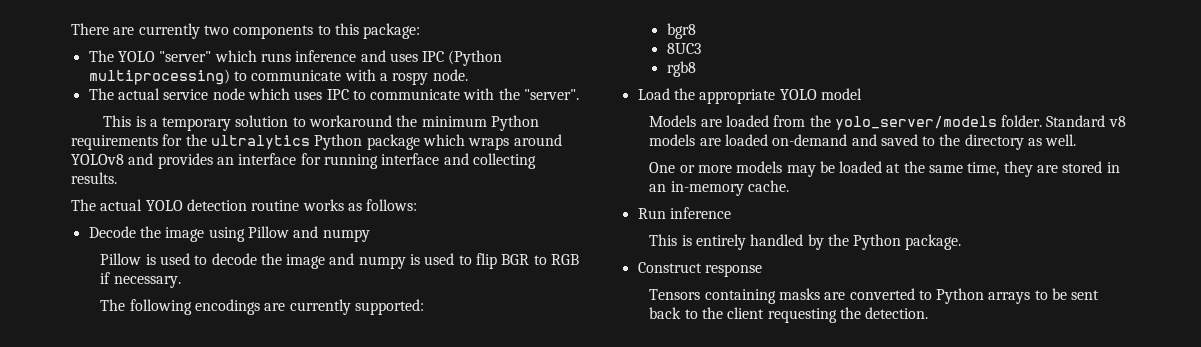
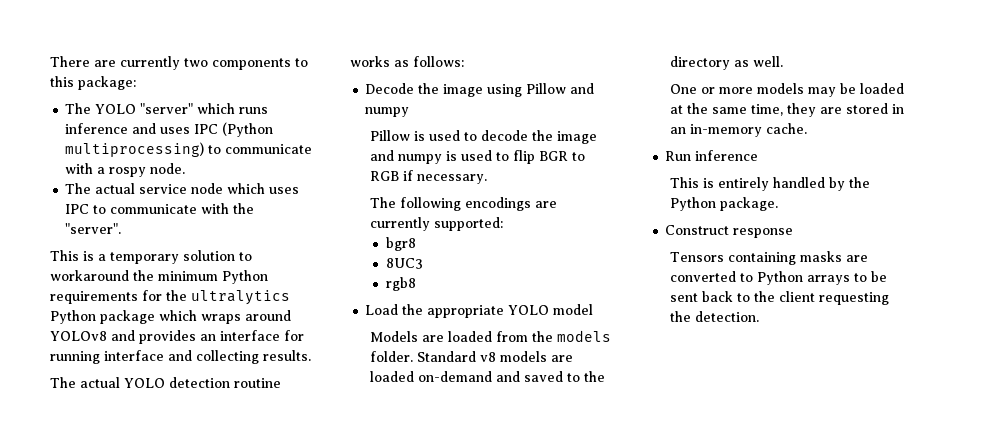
- Models are loaded from the yolo_server/models folder.
+ Models are loaded from the models folder.

